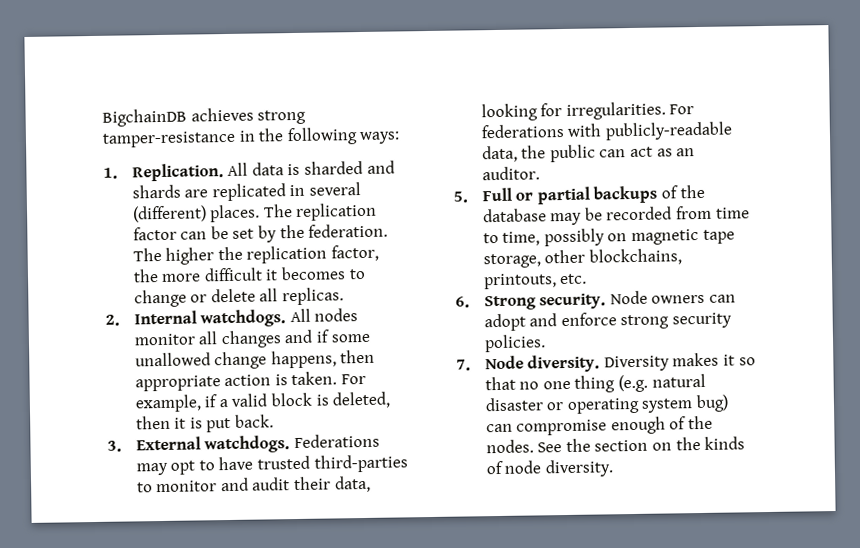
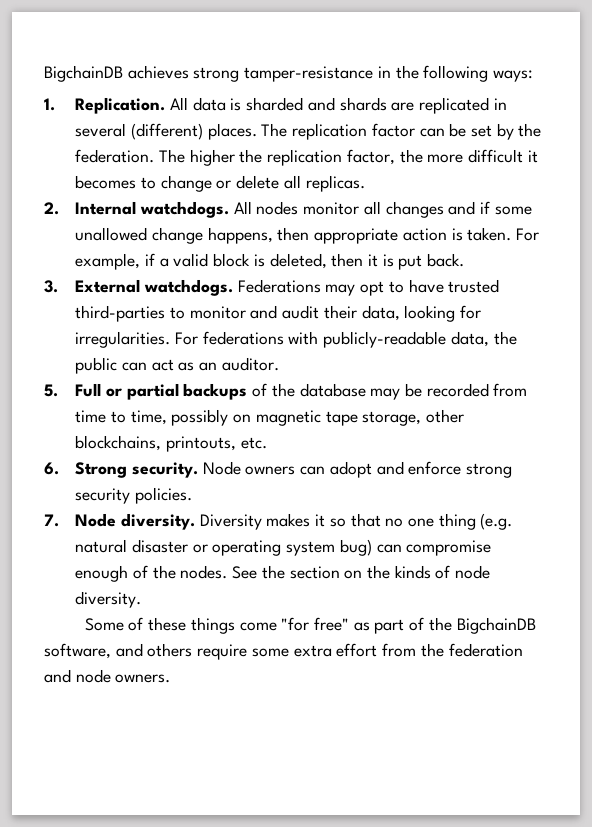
+ Some of these things come "for free" as part of the BigchainDB software, and others require some extra effort from the federation and node owners.

